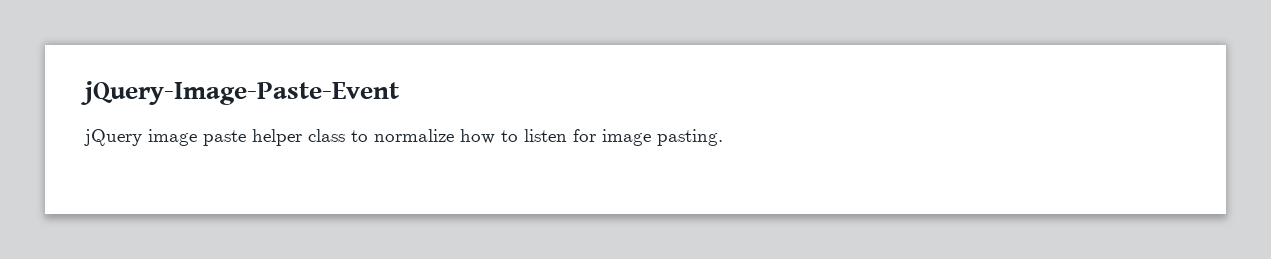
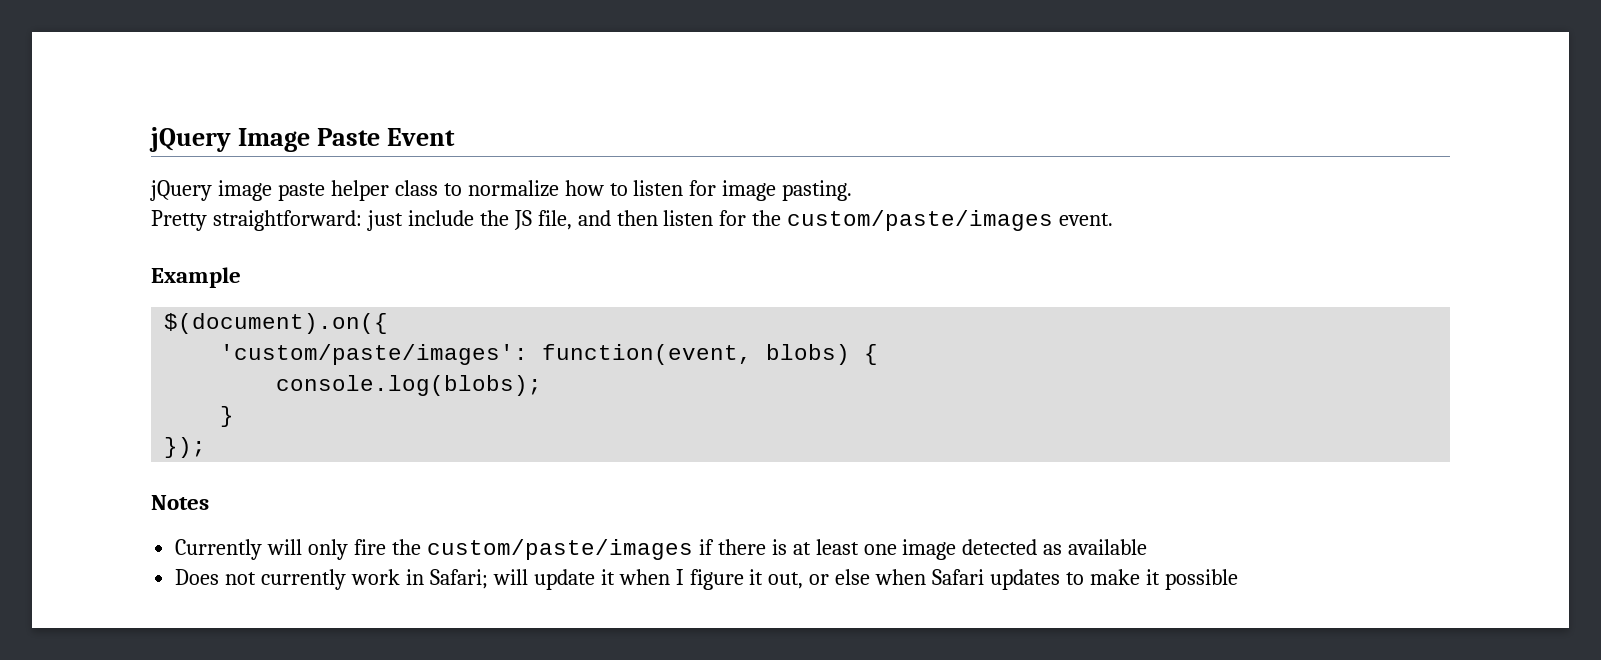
- jQuery-Image-Paste-Event
+ jQuery Image Paste Event
+ Pretty straightforward: just include the JS file, and then listen for the custom/paste/images event.
+ Example
+ $(document).on({
+ 'custom/paste/images': function(event, blobs) {
+ console.log(blobs);
+ }
+ });
+ Notes
+ Currently will only fire the custom/paste/images if there is at least one image detected as available
+ Does not currently work in Safari; will update it when I figure it out, or else when Safari updates to make it possible

